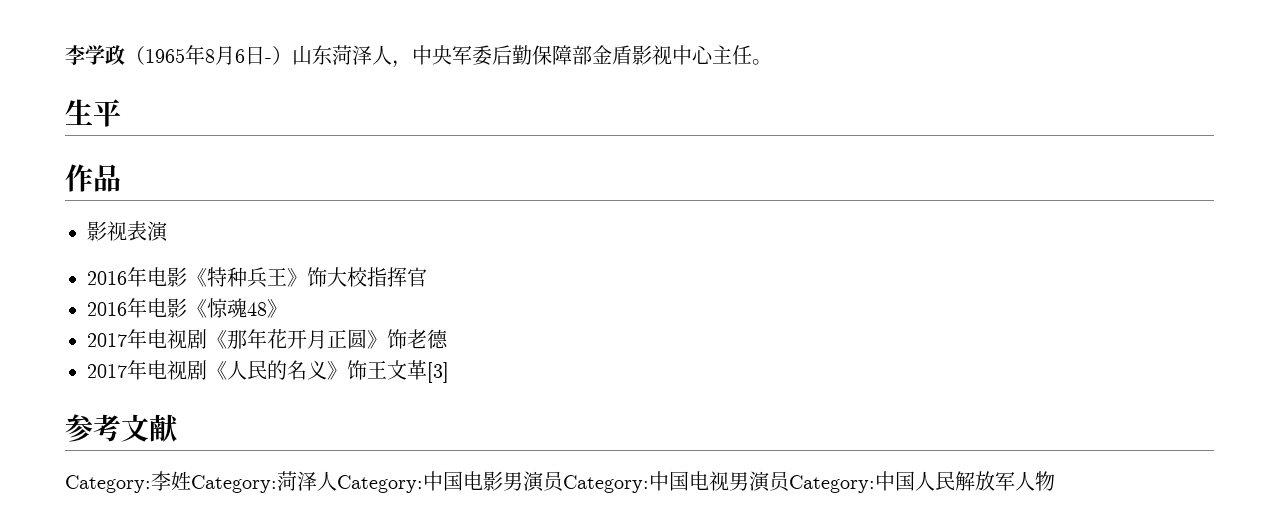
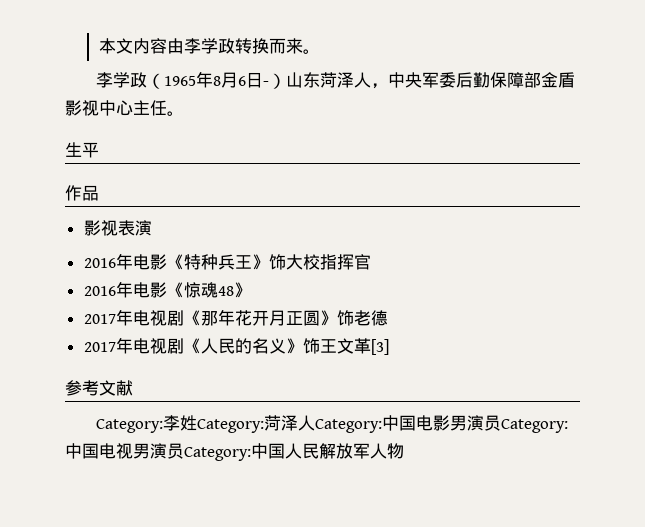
+ 本文内容由李学政转换而来。

